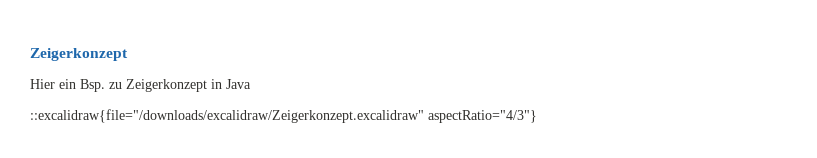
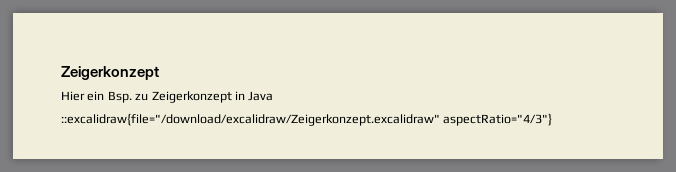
- ::excalidraw{file="/downloads/excalidraw/Zeigerkonzept.excalidraw" aspectRatio="4/3"}
+ ::excalidraw{file="/download/excalidraw/Zeigerkonzept.excalidraw" aspectRatio="4/3"}

